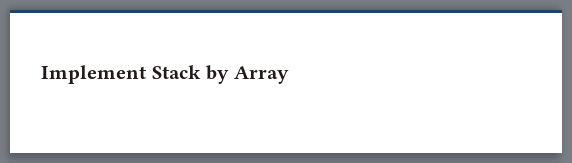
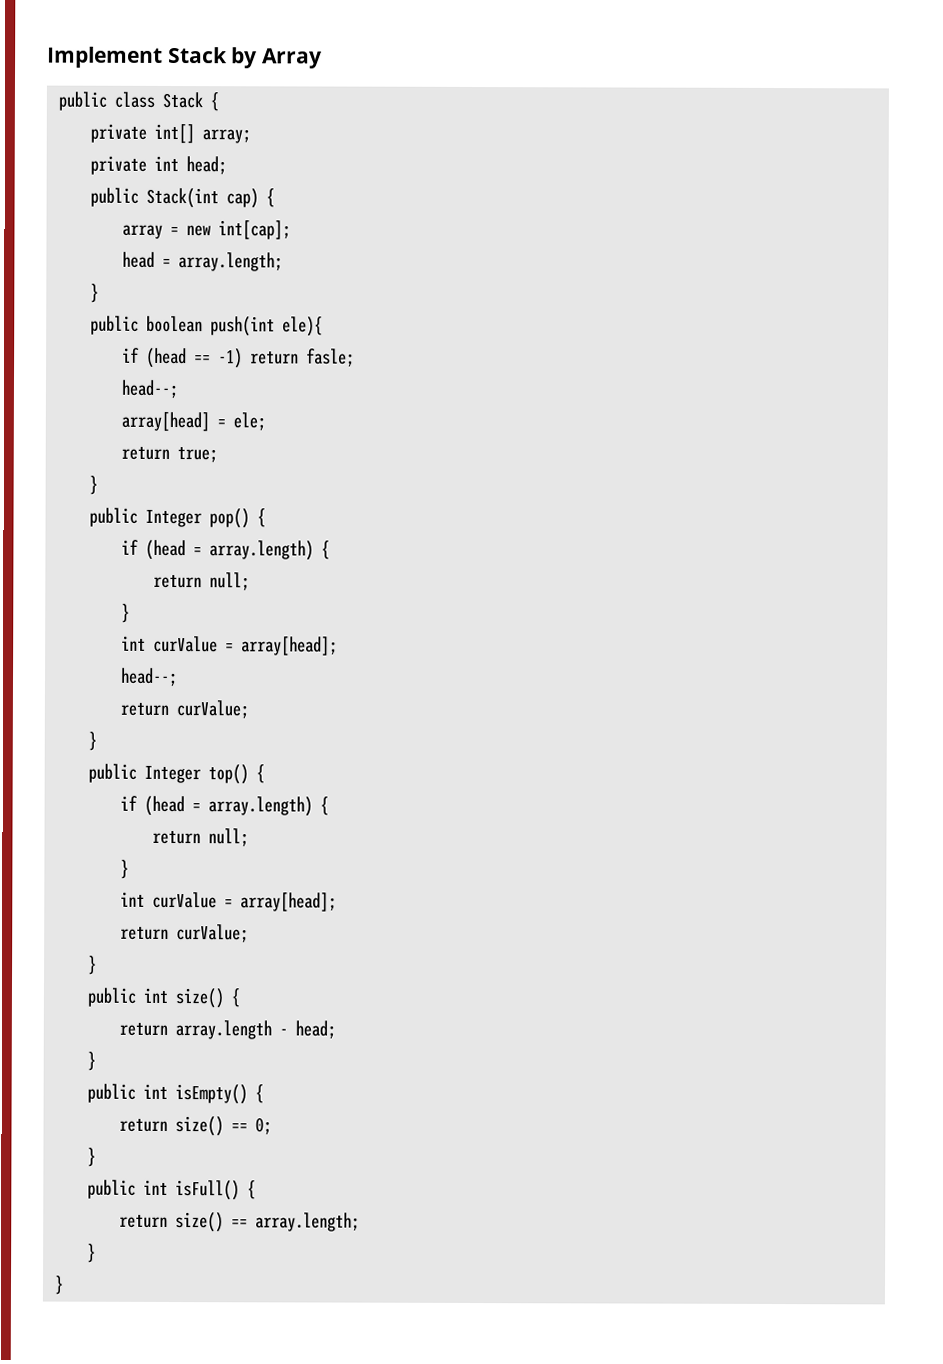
+ public class Stack {
+ private int[] array;
+ private int head;
+ public Stack(int cap) {
+ array = new int[cap];
+ head = array.length;
+ }
+ public boolean push(int ele){
+ if (head == -1) return fasle;
+ head--;
+ array[head] = ele;
+ return true;
+ }
+ public Integer pop() {
+ if (head = array.length) {
+ return null;
+ }
+ int curValue = array[head];
+ head--;
+ return curValue;
+ }
+ public Integer top() {
+ if (head = array.length) {
+ return null;
+ }
+ int curValue = array[head];
+ return curValue;
+ }
+ public int size() {
+ return array.length - head;
+ }
+ public int isEmpty() {
+ return size() == 0;
+ }
+ public int isFull() {
+ return size() == array.length;
+ }
+ }

